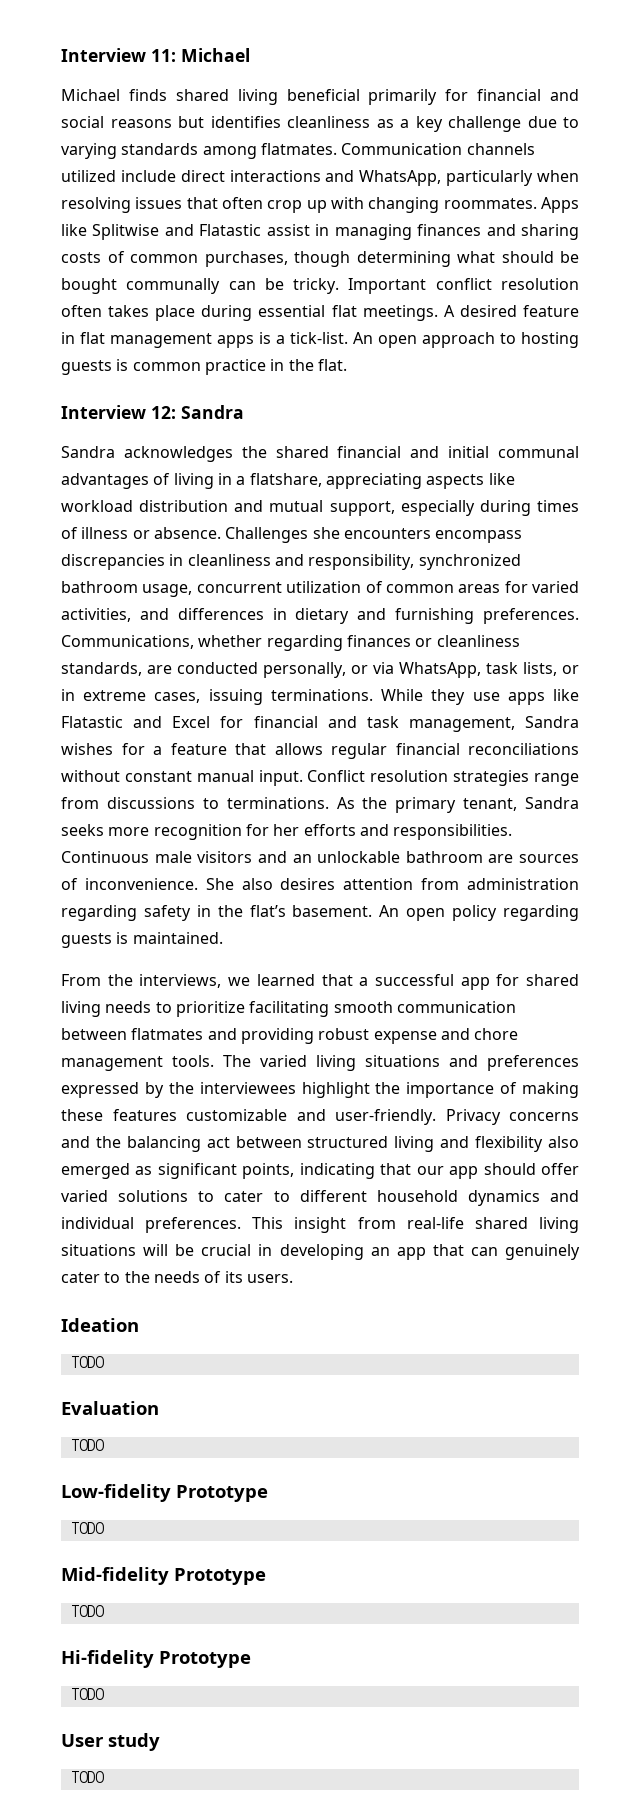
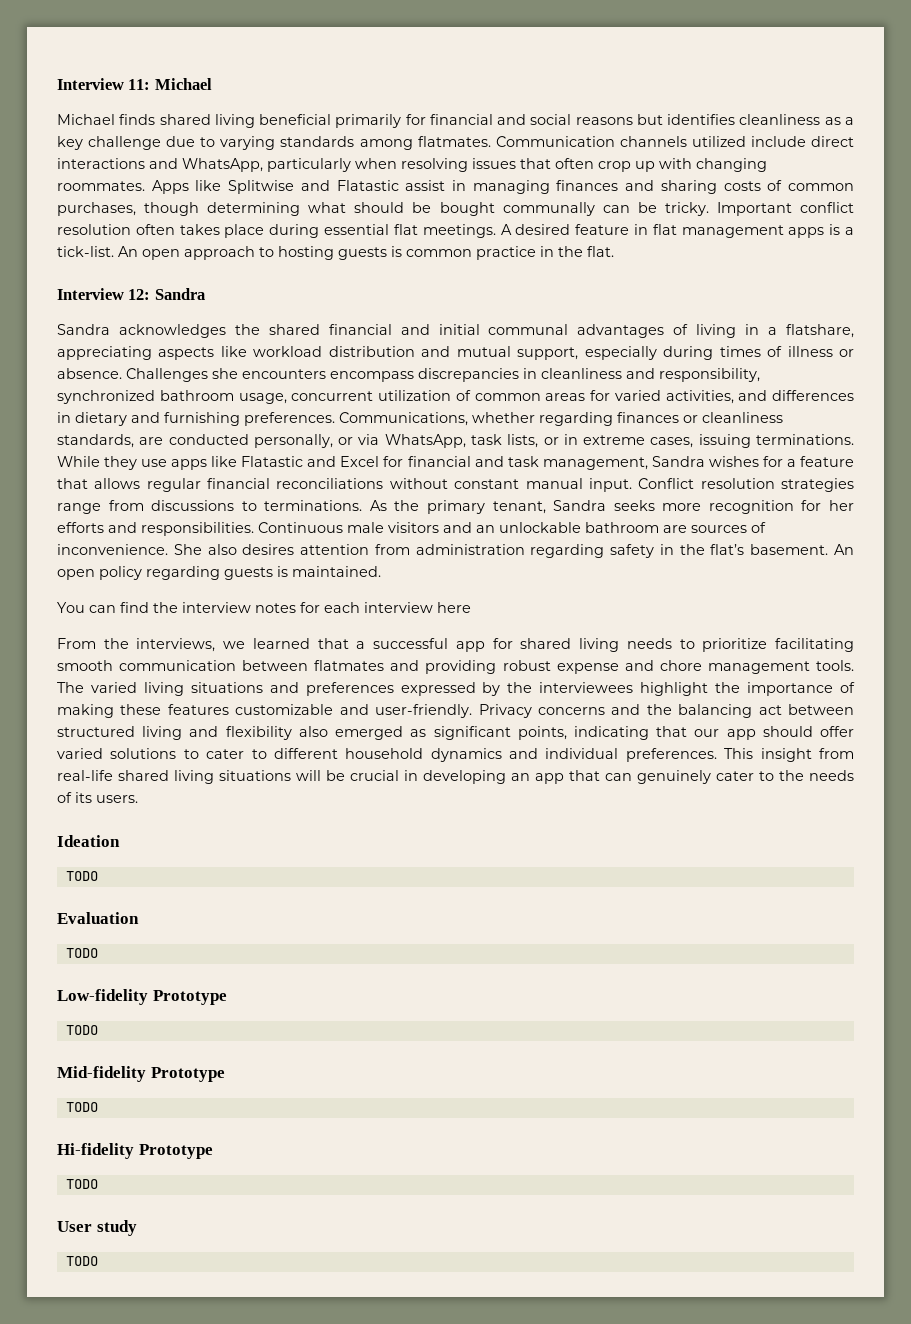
+ You can find the interview notes for each interview here

